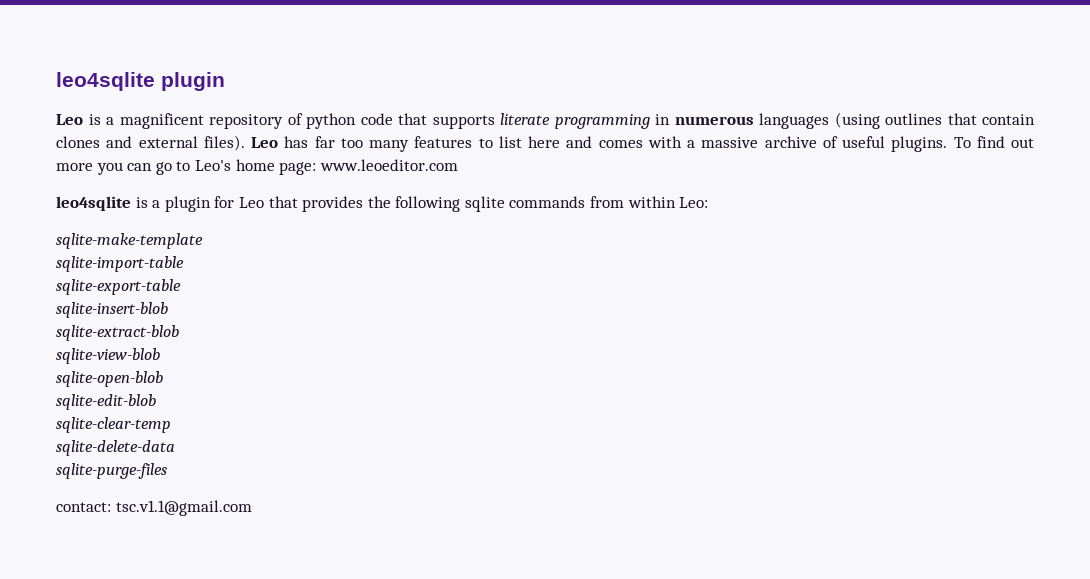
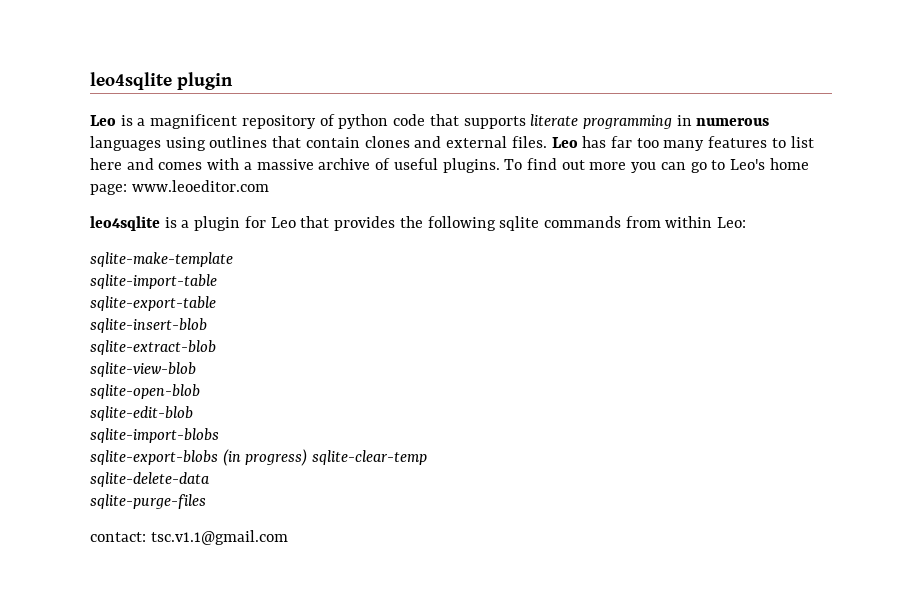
- Leo is a magnificent repository of python code that supports literate programming in numerous languages (using outlines that contain clones and external files).
+ Leo is a magnificent repository of python code that supports literate programming in numerous languages using outlines that contain clones and external files.
- sqlite-clear-temp
+ sqlite-import-blobs
+ sqlite-export-blobs (in progress) sqlite-clear-temp

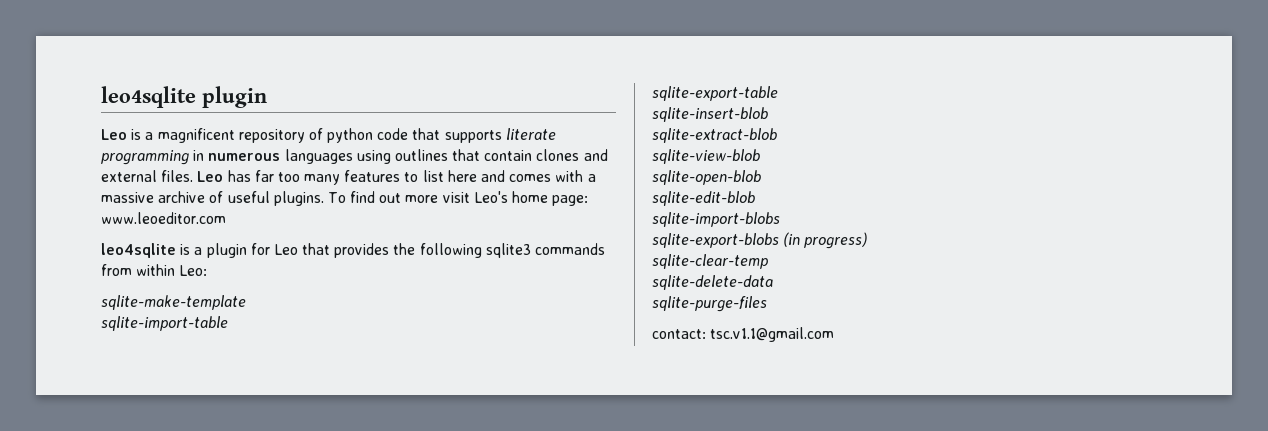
- To find out more you can go to Leo's home page: www.leoeditor.com
+ To find out more visit Leo's home page: www.leoeditor.com
- leo4sqlite is a plugin for Leo that provides the following sqlite commands from within Leo:
+ leo4sqlite is a plugin for Leo that provides the following sqlite3 commands from within Leo:
- sqlite-export-blobs (in progress) sqlite-clear-temp
+ sqlite-export-blobs (in progress)
+ sqlite-clear-temp

